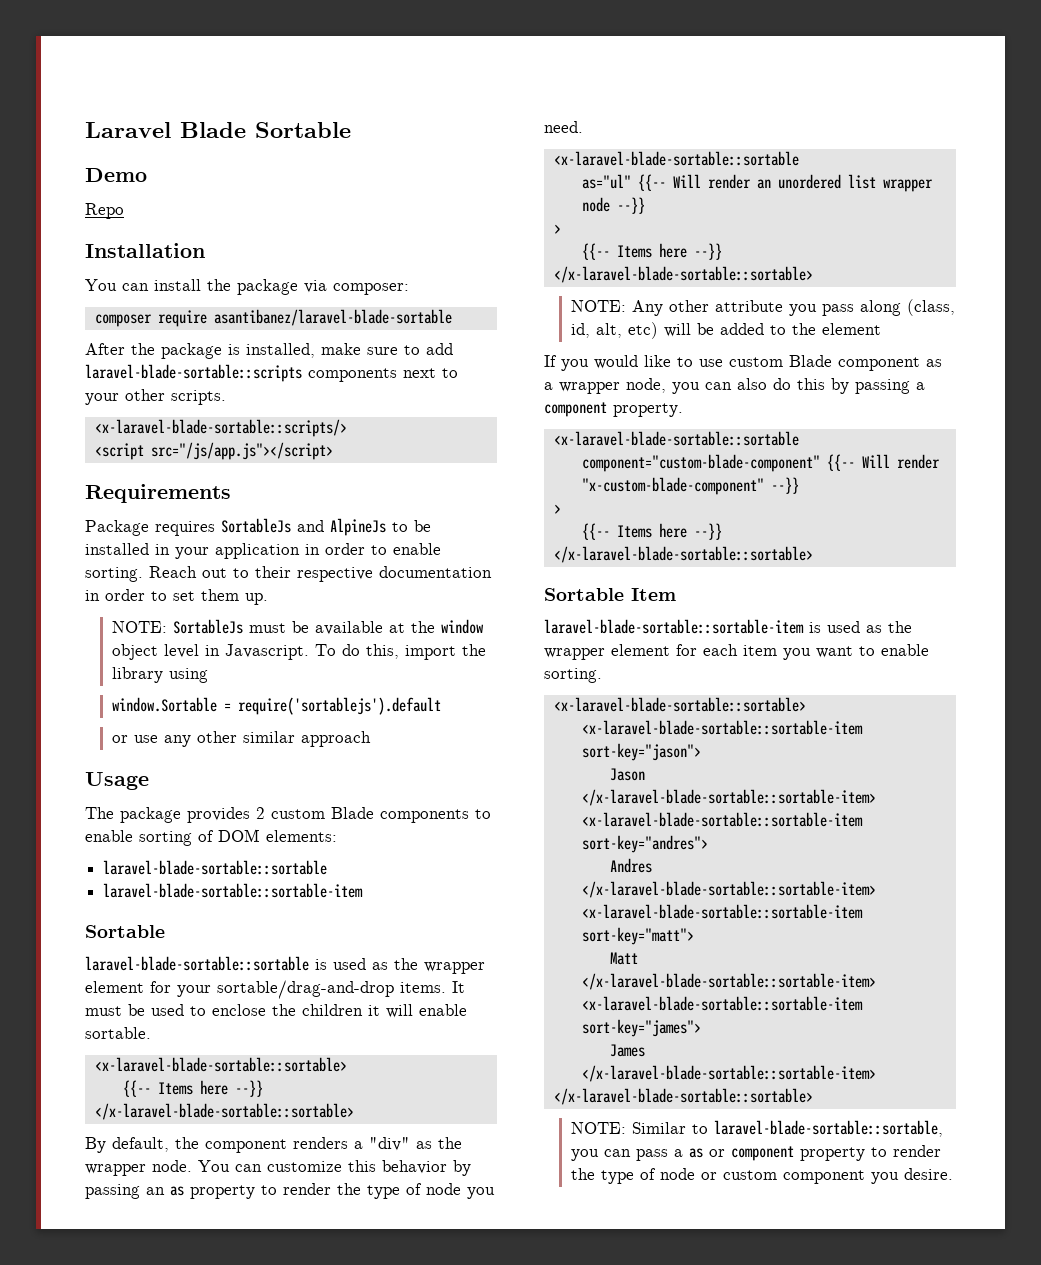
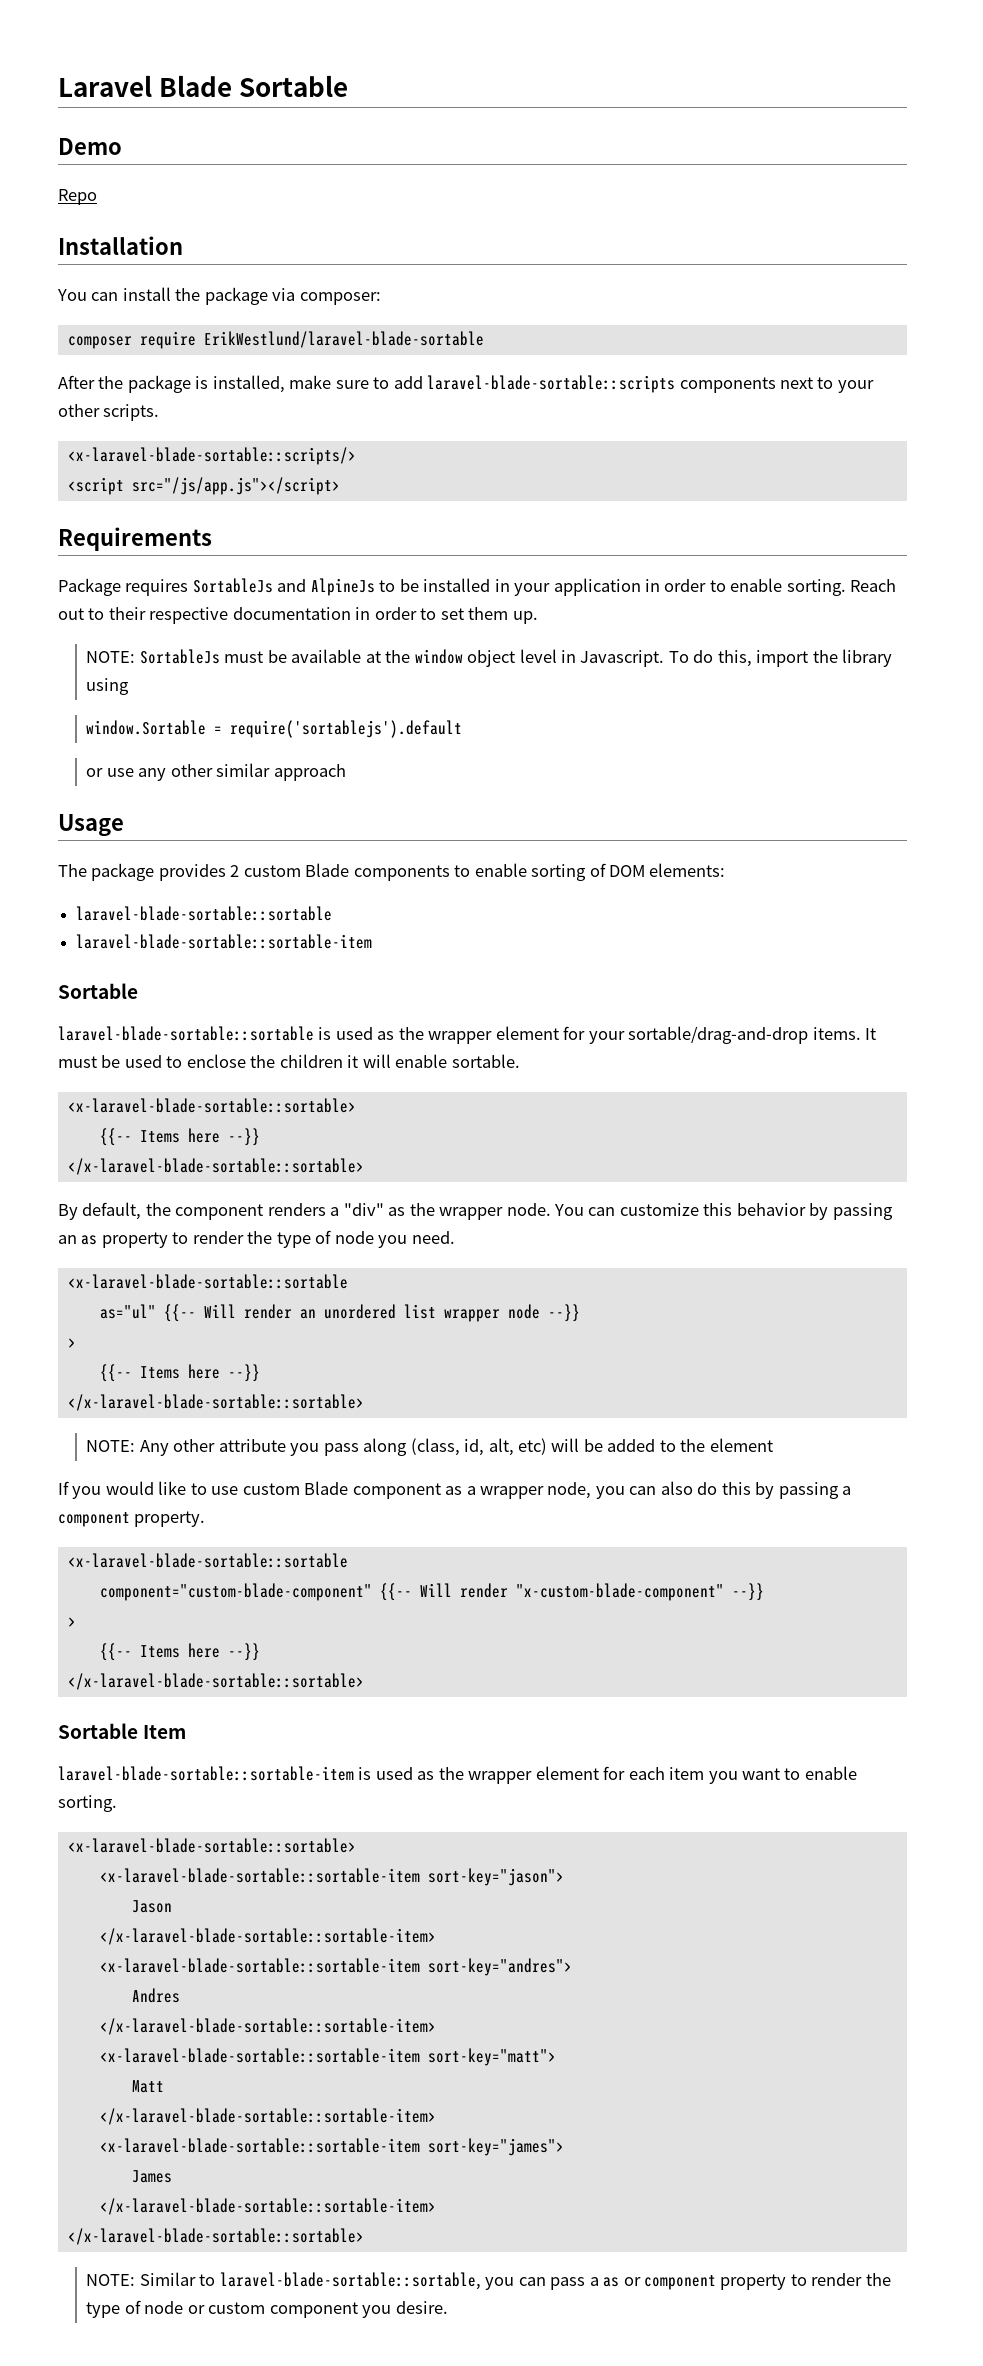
- composer require asantibanez/laravel-blade-sortable
+ composer require ErikWestlund/laravel-blade-sortable

